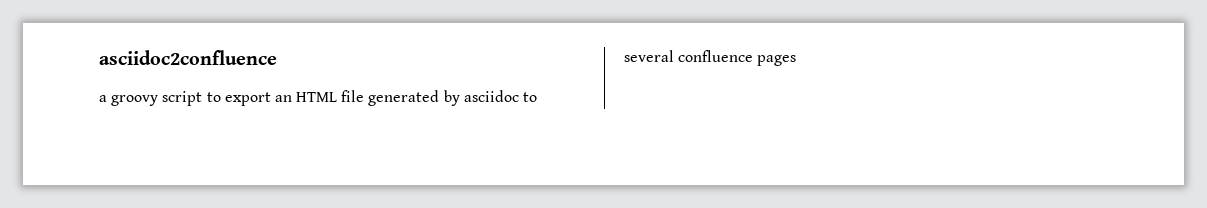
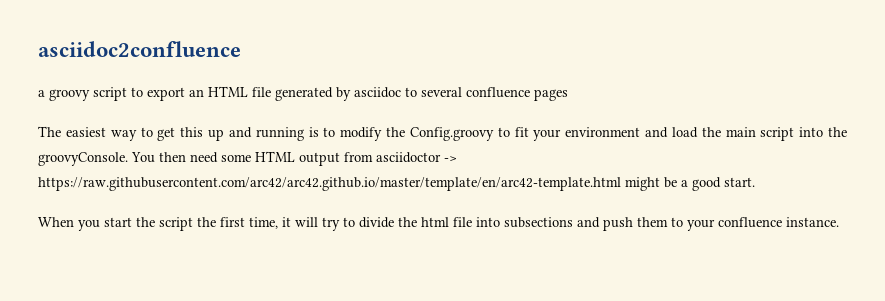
+ The easiest way to get this up and running is to modify the Config.groovy to fit your environment and load the main script into the groovyConsole. You then need some HTML output from asciidoctor -> https://raw.githubusercontent.com/arc42/arc42.github.io/master/template/en/arc42-template.html might be a good start.
+ When you start the script the first time, it will try to divide the html file into subsections and push them to your confluence instance.

